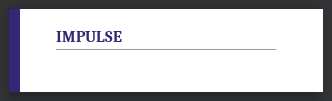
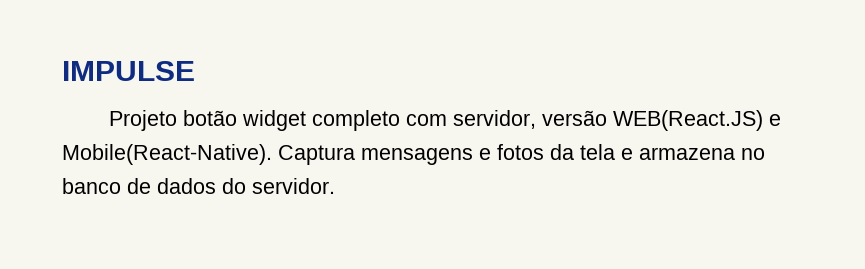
+ Projeto botão widget completo com servidor, versão WEB(React.JS) e Mobile(React-Native). Captura mensagens e fotos da tela e armazena no banco de dados do servidor.

